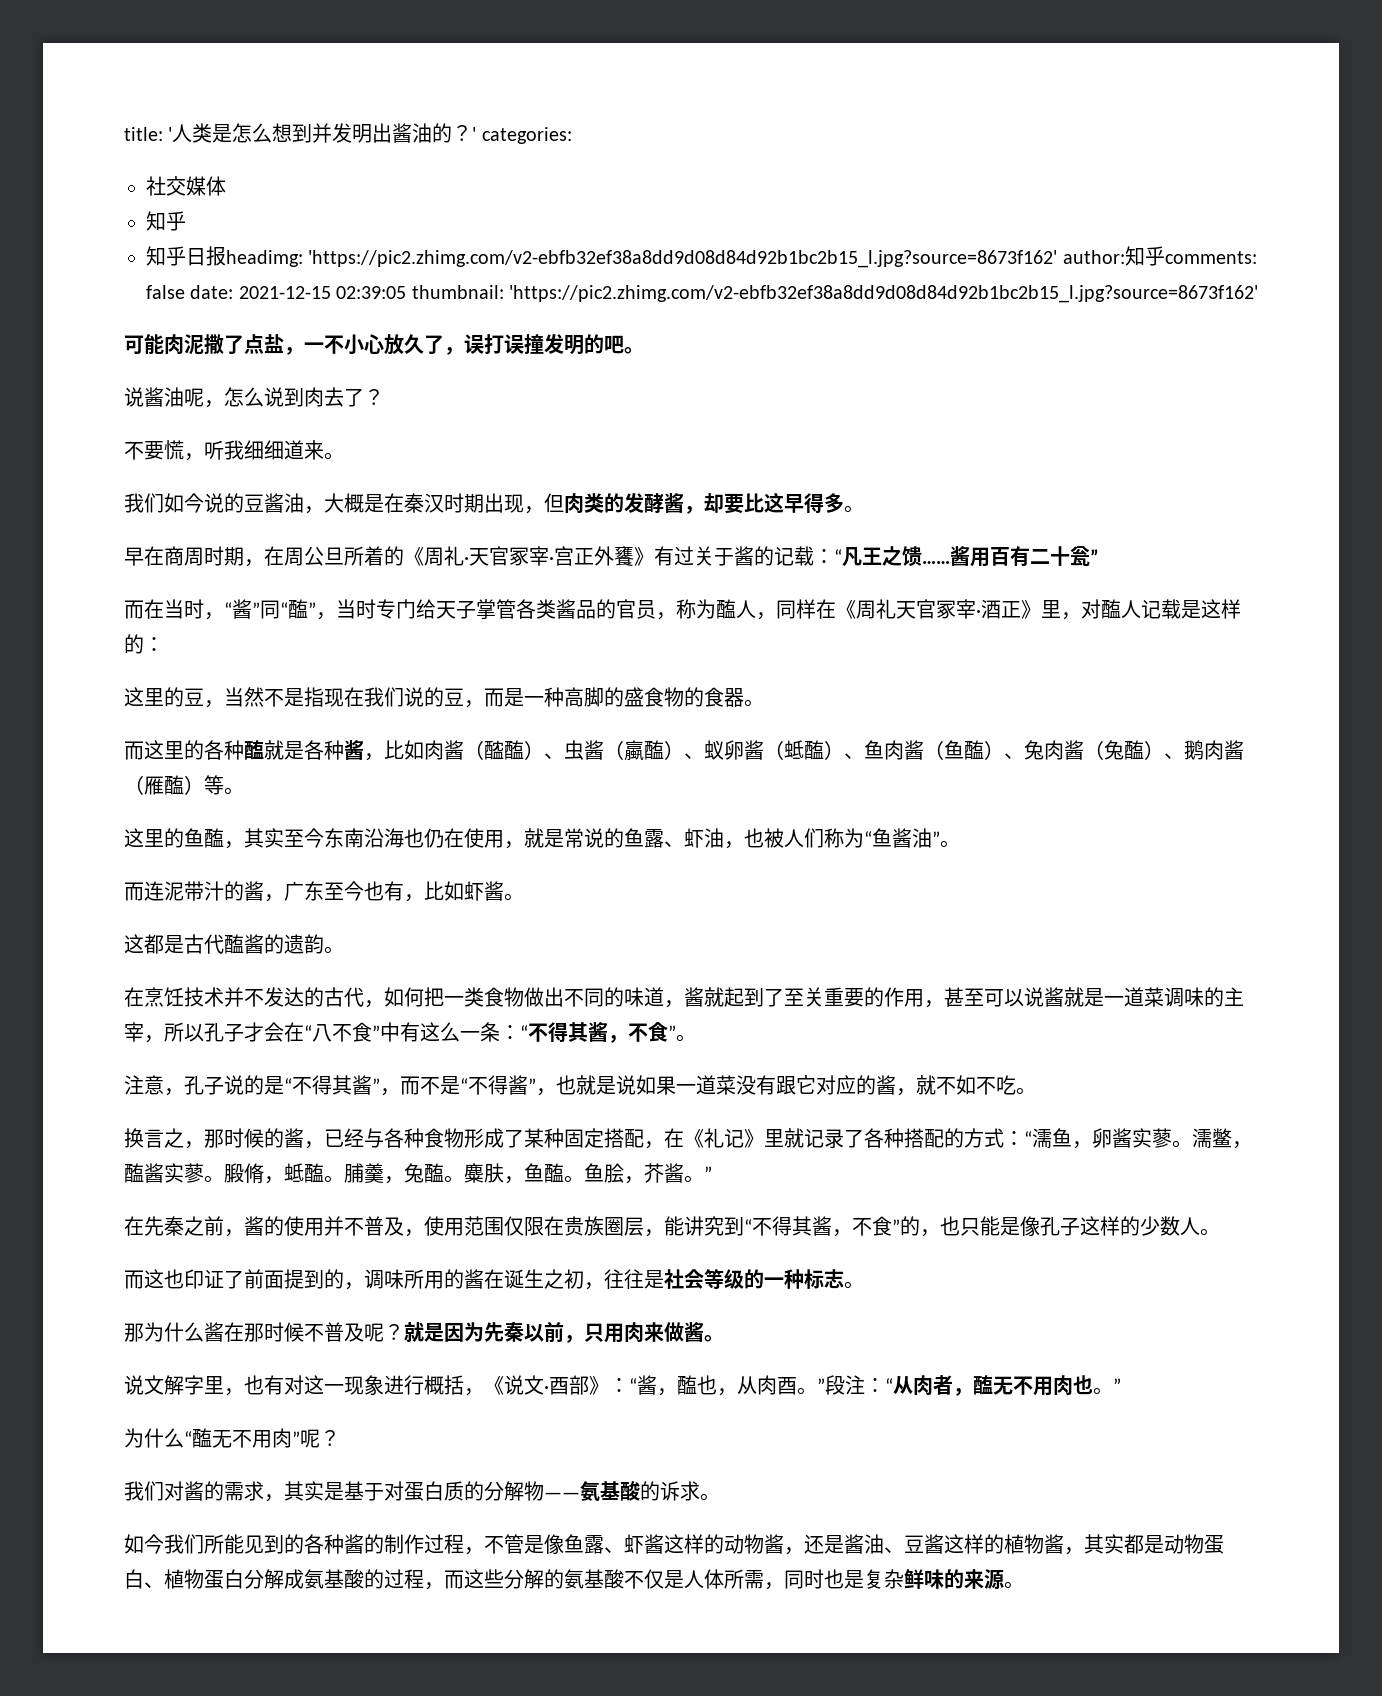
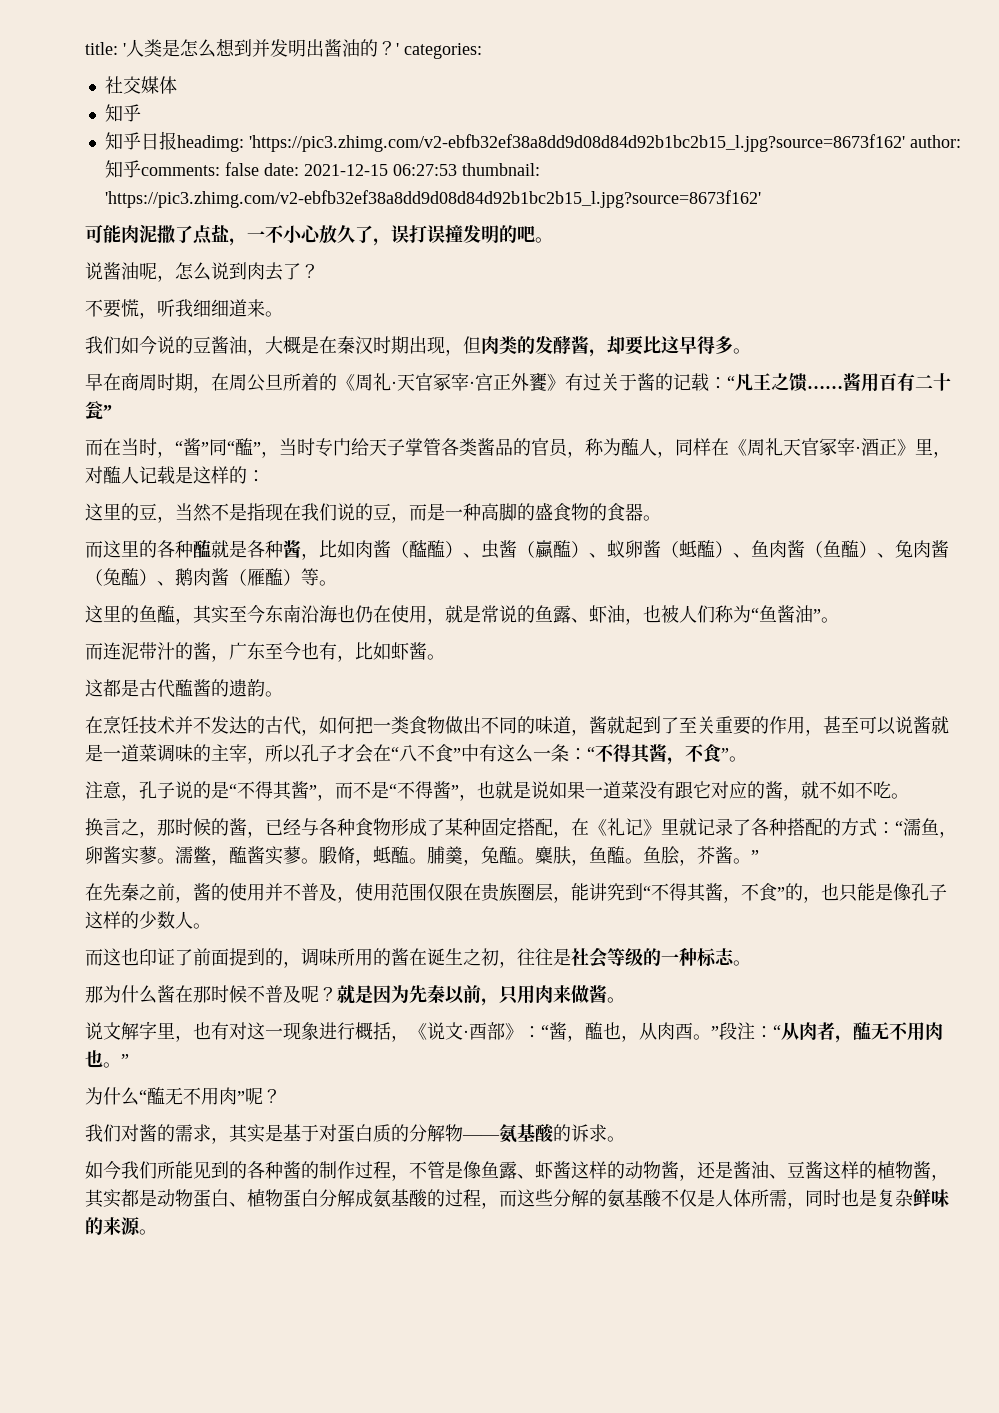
- 知乎日报headimg: 'https://pic2.zhimg.com/v2-ebfb32ef38a8dd9d08d84d92b1bc2b15_l.jpg?source=8673f162' author:知乎comments: false date: 2021-12-15 02:39:05 thumbnail: 'https://pic2.zhimg.com/v2-ebfb32ef38a8dd9d08d84d92b1bc2b15_l.jpg?source=8673f162'
+ 知乎日报headimg: 'https://pic3.zhimg.com/v2-ebfb32ef38a8dd9d08d84d92b1bc2b15_l.jpg?source=8673f162' author:知乎comments: false date: 2021-12-15 06:27:53 thumbnail: 'https://pic3.zhimg.com/v2-ebfb32ef38a8dd9d08d84d92b1bc2b15_l.jpg?source=8673f162'

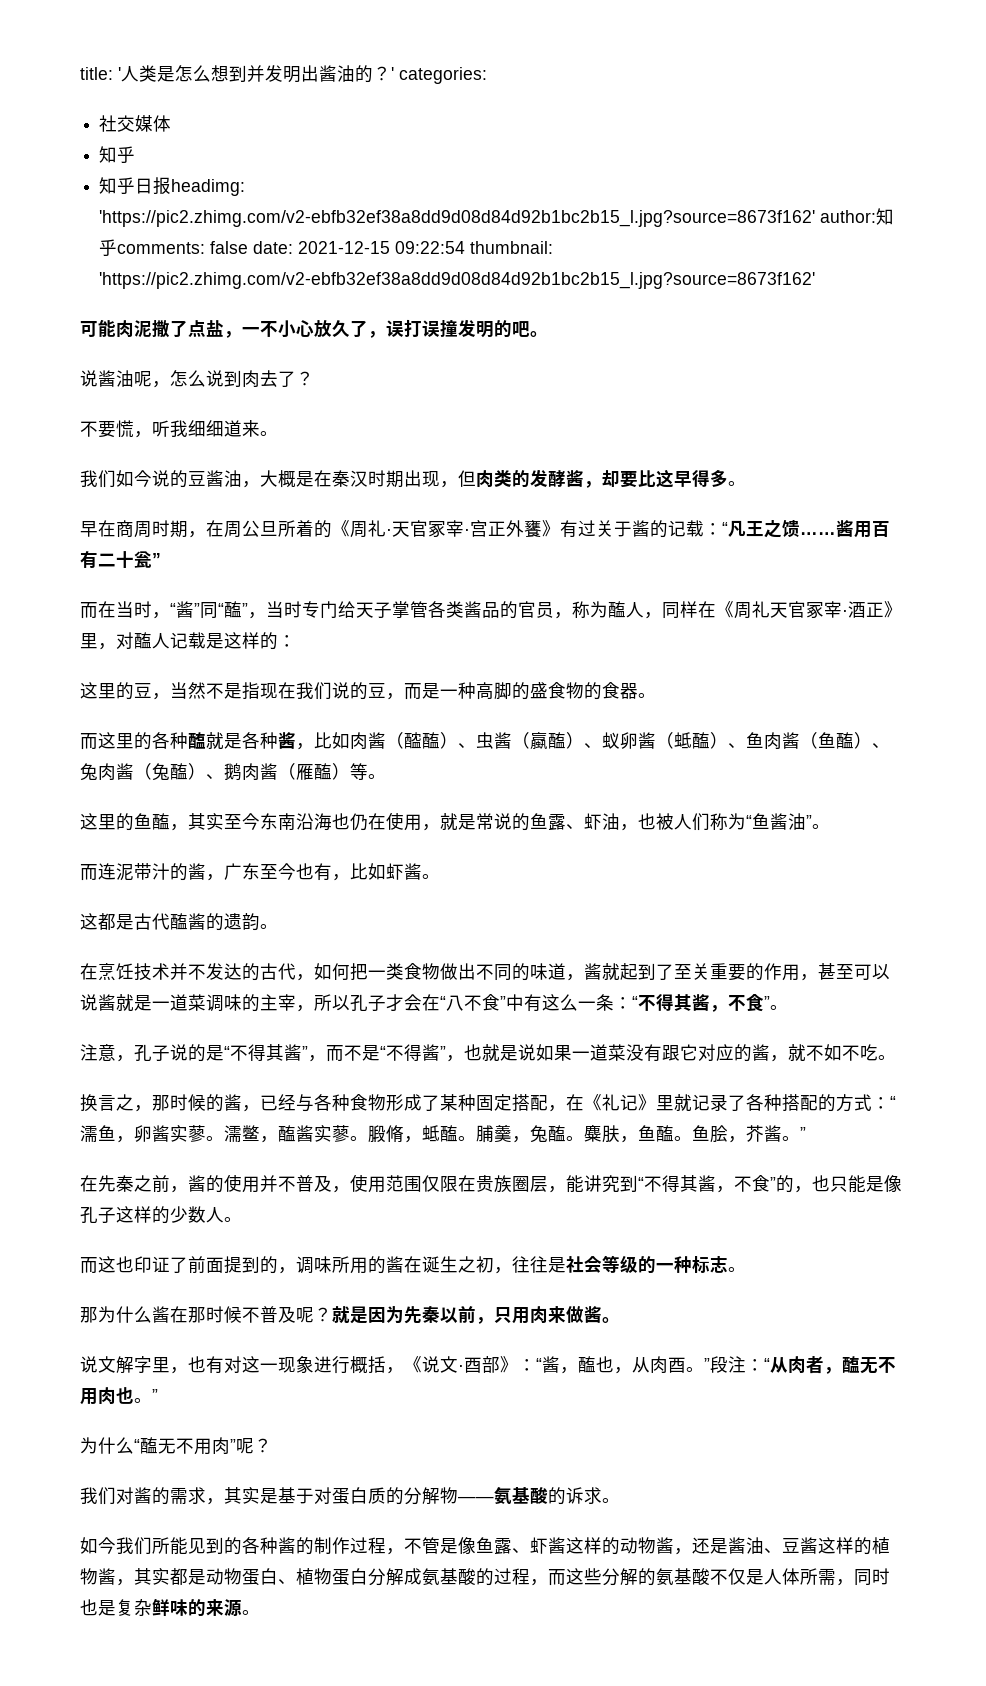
- 知乎日报headimg: 'https://pic3.zhimg.com/v2-ebfb32ef38a8dd9d08d84d92b1bc2b15_l.jpg?source=8673f162' author:知乎comments: false date: 2021-12-15 06:27:53 thumbnail: 'https://pic3.zhimg.com/v2-ebfb32ef38a8dd9d08d84d92b1bc2b15_l.jpg?source=8673f162'
+ 知乎日报headimg: 'https://pic2.zhimg.com/v2-ebfb32ef38a8dd9d08d84d92b1bc2b15_l.jpg?source=8673f162' author:知乎comments: false date: 2021-12-15 09:22:54 thumbnail: 'https://pic2.zhimg.com/v2-ebfb32ef38a8dd9d08d84d92b1bc2b15_l.jpg?source=8673f162'

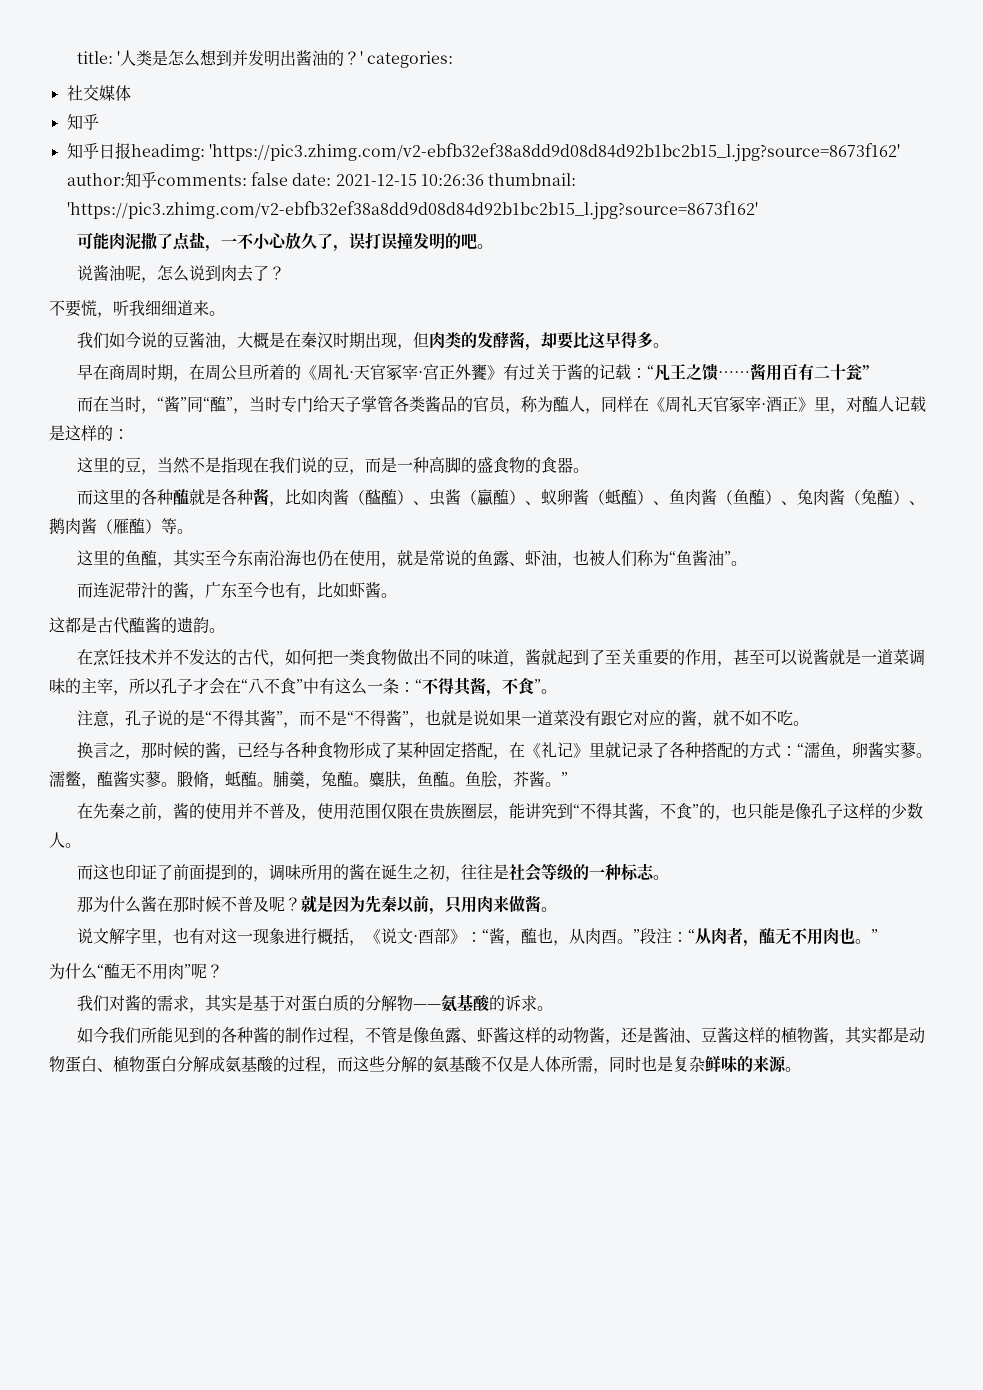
- 知乎日报headimg: 'https://pic2.zhimg.com/v2-ebfb32ef38a8dd9d08d84d92b1bc2b15_l.jpg?source=8673f162' author:知乎comments: false date: 2021-12-15 09:22:54 thumbnail: 'https://pic2.zhimg.com/v2-ebfb32ef38a8dd9d08d84d92b1bc2b15_l.jpg?source=8673f162'
+ 知乎日报headimg: 'https://pic3.zhimg.com/v2-ebfb32ef38a8dd9d08d84d92b1bc2b15_l.jpg?source=8673f162' author:知乎comments: false date: 2021-12-15 10:26:36 thumbnail: 'https://pic3.zhimg.com/v2-ebfb32ef38a8dd9d08d84d92b1bc2b15_l.jpg?source=8673f162'

